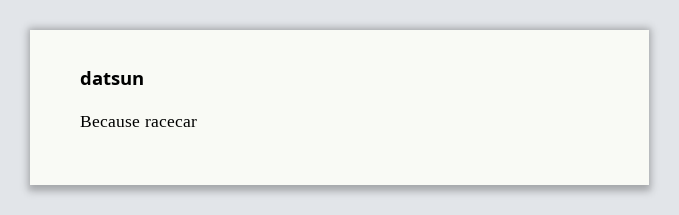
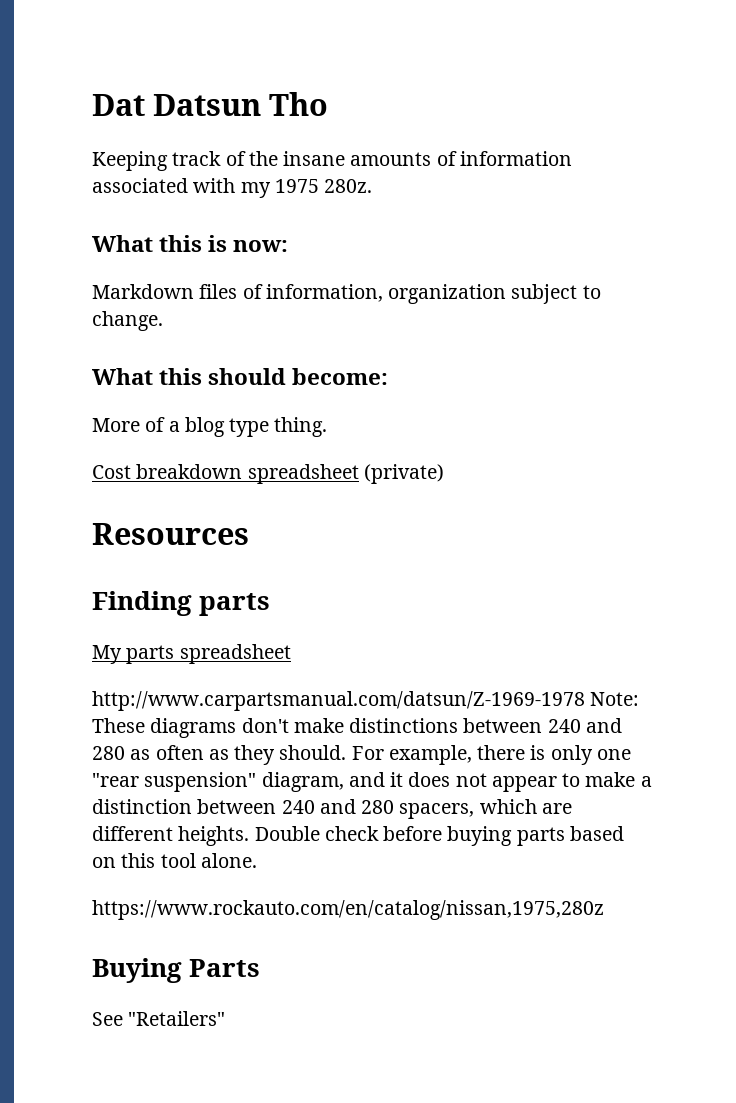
- datsun
- Because racecar
+ Dat Datsun Tho
+ Keeping track of the insane amounts of information associated with my 1975 280z.
+ What this is now:
+ Markdown files of information, organization subject to change.
+ What this should become:
+ More of a blog type thing.
+ Cost breakdown spreadsheet (private)
+ Resources
+ Finding parts
+ My parts spreadsheet
+ http://www.carpartsmanual.com/datsun/Z-1969-1978 Note: These diagrams don't make distinctions between 240 and 280 as often as they should. For example, there is only one "rear suspension" diagram, and it does not appear to make a distinction between 240 and 280 spacers, which are different heights. Double check before buying parts based on this tool alone.
+ https://www.rockauto.com/en/catalog/nissan,1975,280z
+ Buying Parts
+ See "Retailers"

